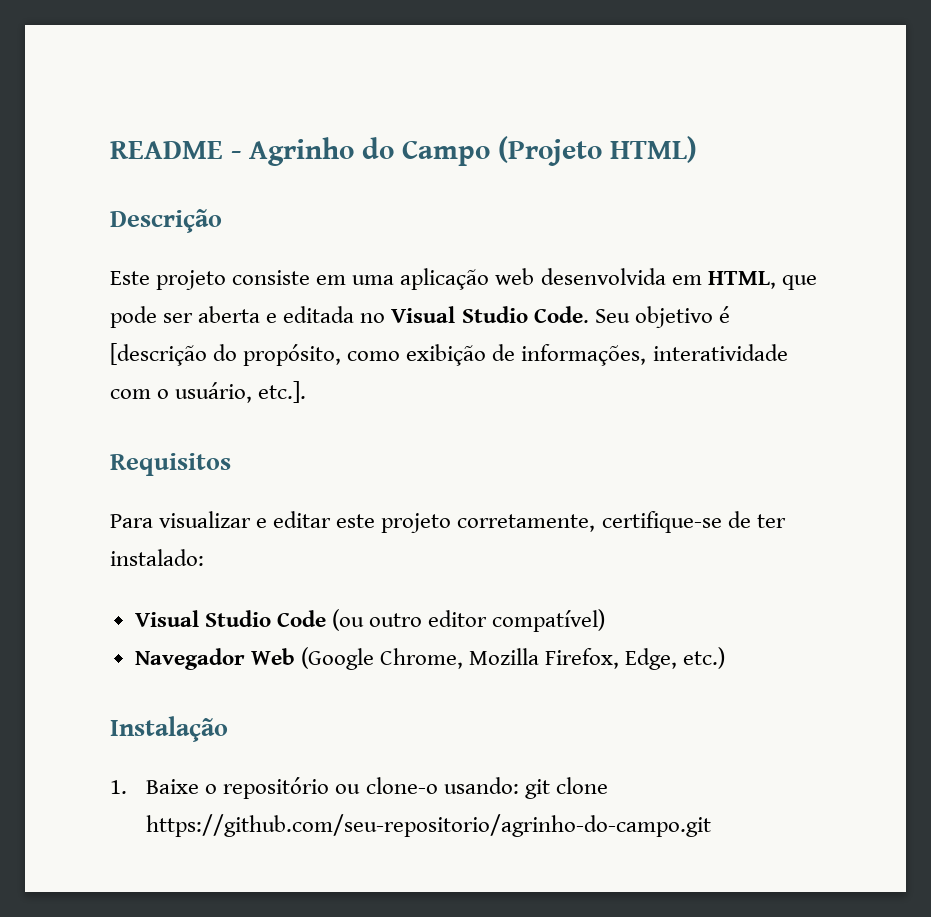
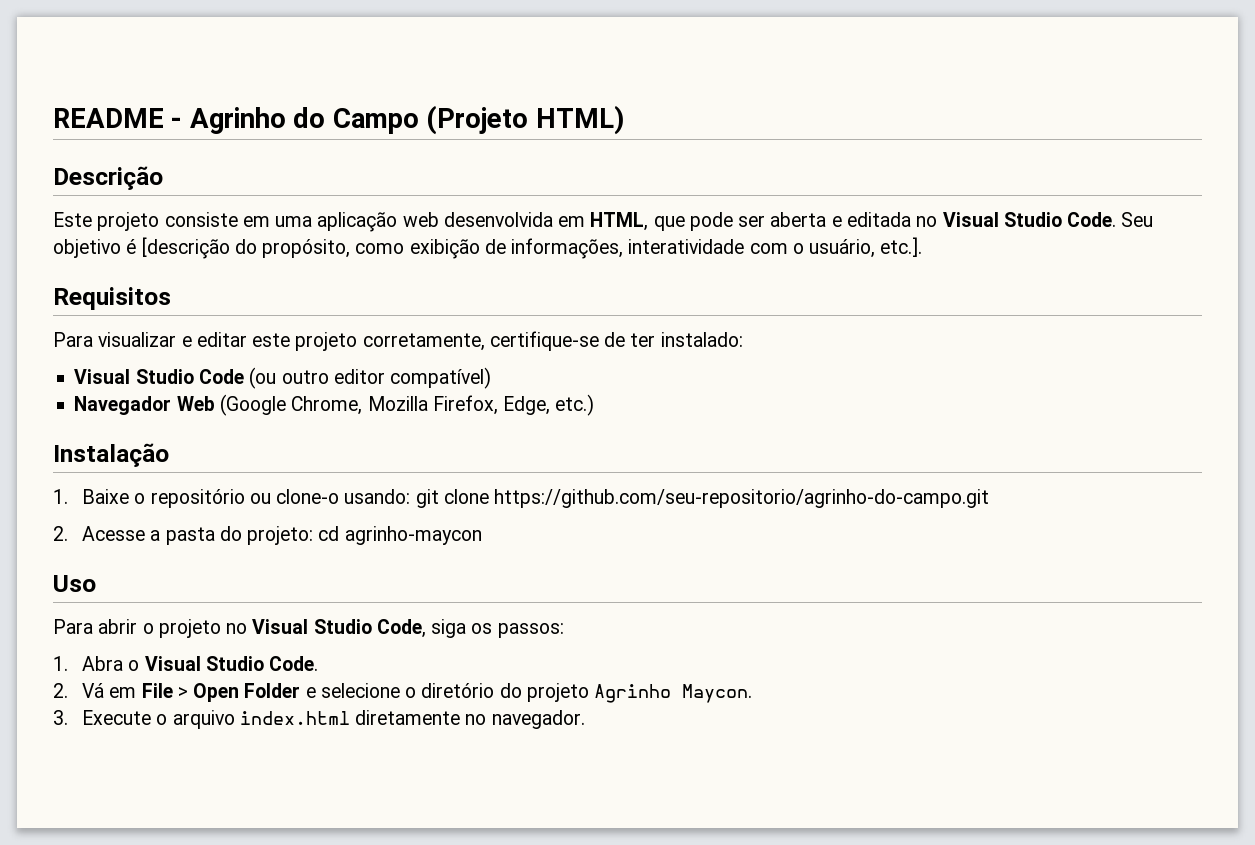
+ 2. Acesse a pasta do projeto: cd agrinho-maycon
+ Uso
+ Para abrir o projeto no Visual Studio Code, siga os passos:
+ 1. Abra o Visual Studio Code.
+ 2. Vá em File > Open Folder e selecione o diretório do projeto Agrinho Maycon.
+ 3. Execute o arquivo index.html diretamente no navegador.

